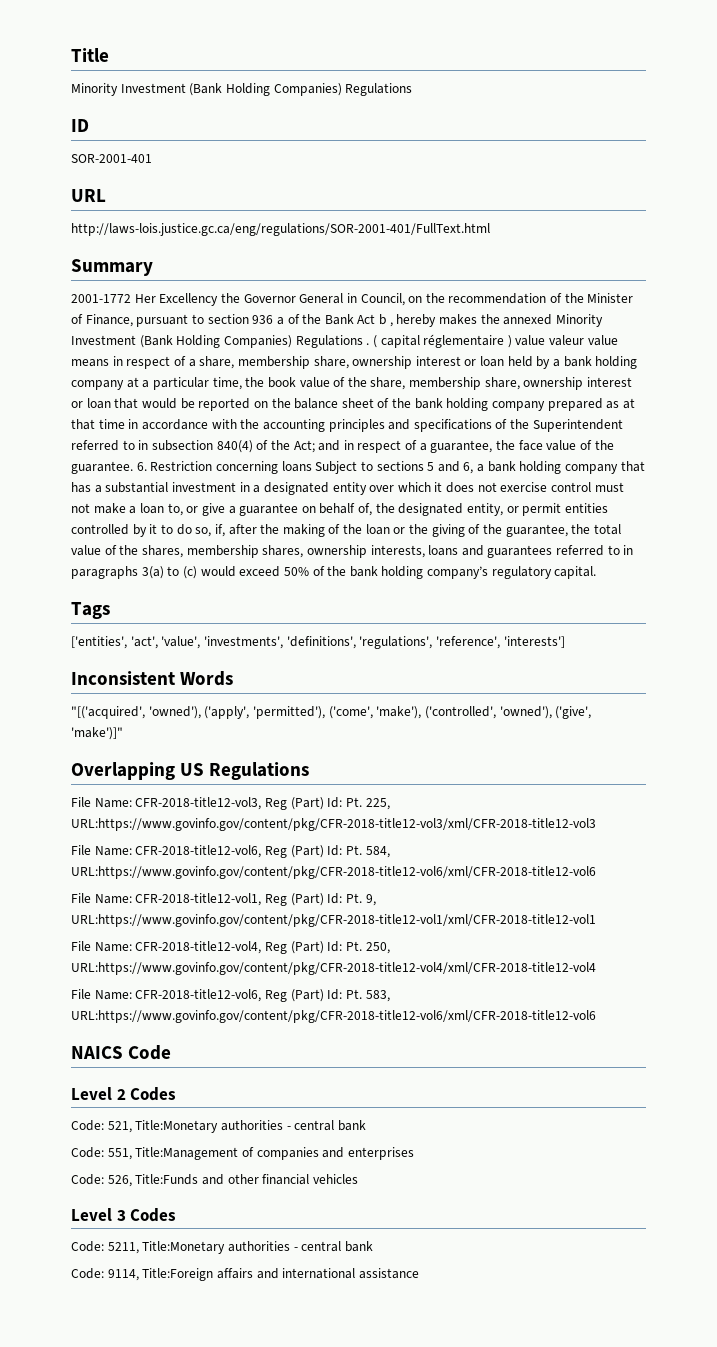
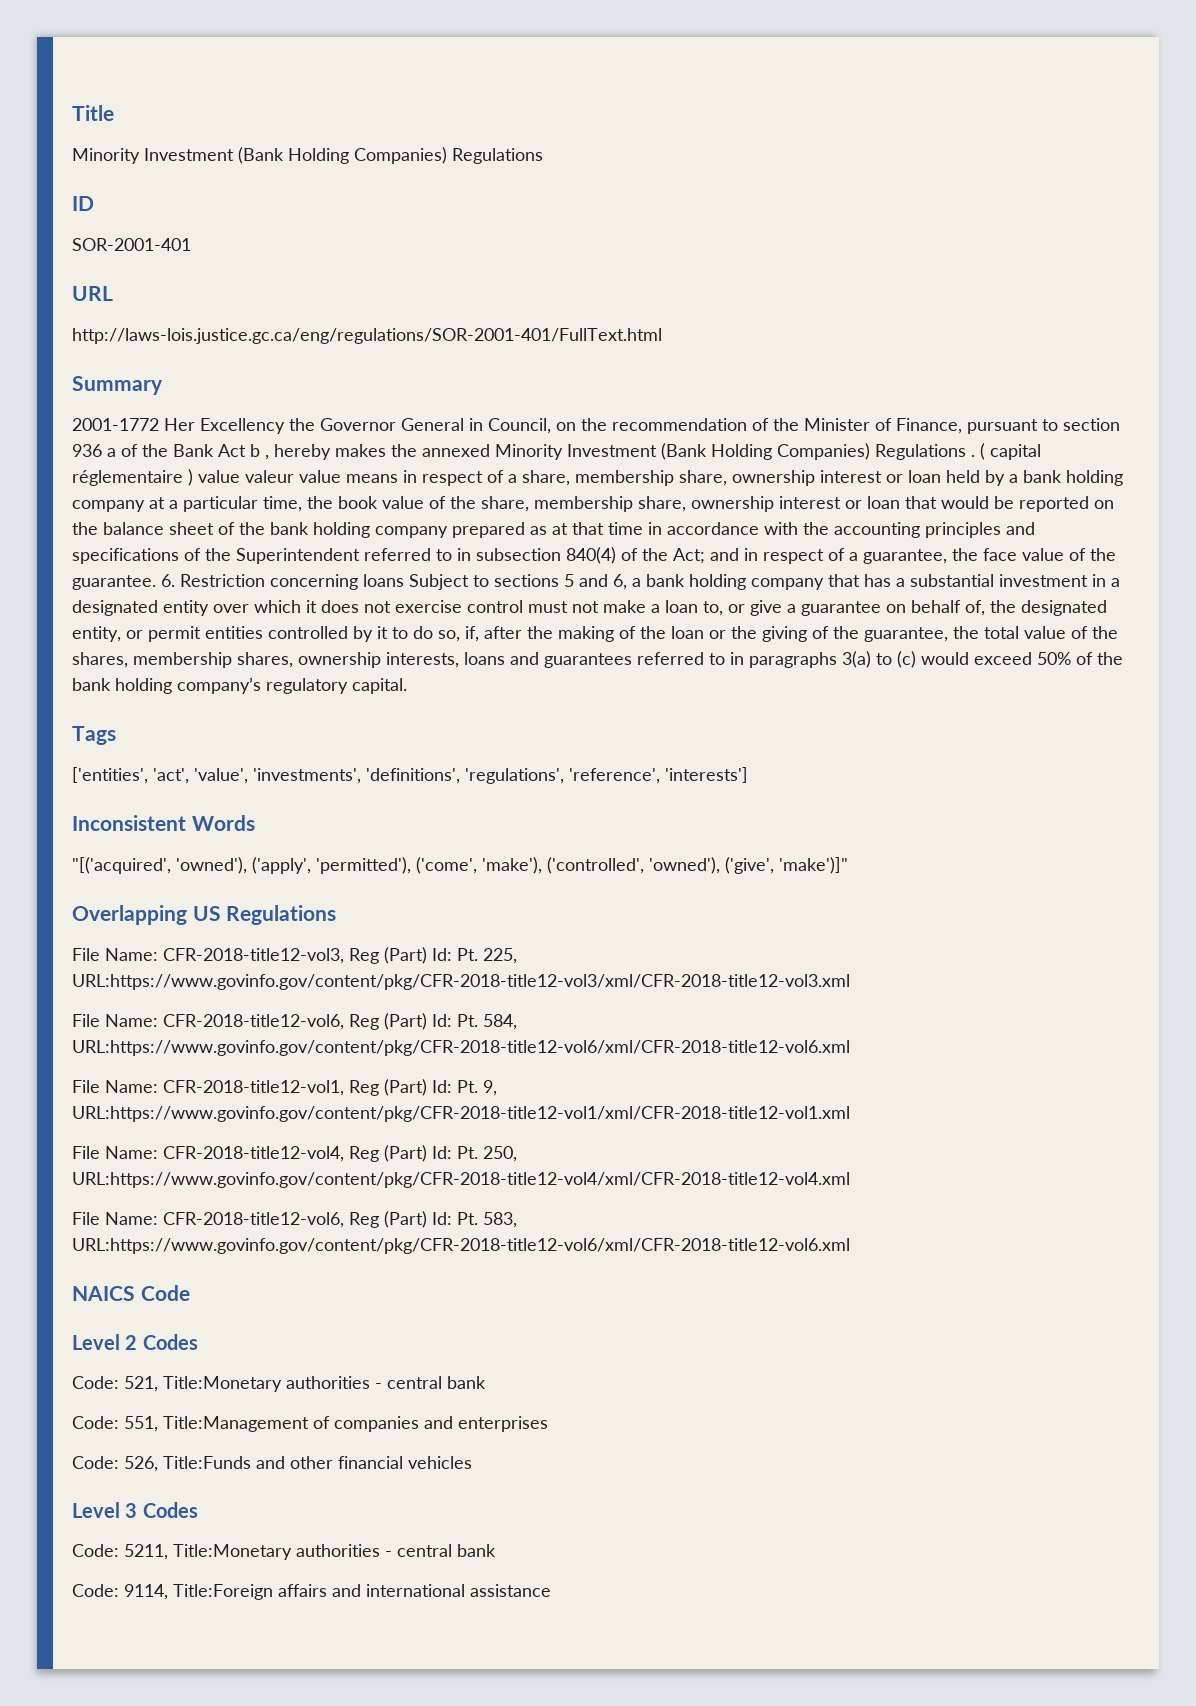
- File Name: CFR-2018-title12-vol3, Reg (Part) Id: Pt. 225, URL:https://www.govinfo.gov/content/pkg/CFR-2018-title12-vol3/xml/CFR-2018-title12-vol3
+ File Name: CFR-2018-title12-vol3, Reg (Part) Id: Pt. 225, URL:https://www.govinfo.gov/content/pkg/CFR-2018-title12-vol3/xml/CFR-2018-title12-vol3.xml
- File Name: CFR-2018-title12-vol6, Reg (Part) Id: Pt. 584, URL:https://www.govinfo.gov/content/pkg/CFR-2018-title12-vol6/xml/CFR-2018-title12-vol6
+ File Name: CFR-2018-title12-vol6, Reg (Part) Id: Pt. 584, URL:https://www.govinfo.gov/content/pkg/CFR-2018-title12-vol6/xml/CFR-2018-title12-vol6.xml
- File Name: CFR-2018-title12-vol1, Reg (Part) Id: Pt. 9, URL:https://www.govinfo.gov/content/pkg/CFR-2018-title12-vol1/xml/CFR-2018-title12-vol1
+ File Name: CFR-2018-title12-vol1, Reg (Part) Id: Pt. 9, URL:https://www.govinfo.gov/content/pkg/CFR-2018-title12-vol1/xml/CFR-2018-title12-vol1.xml
- File Name: CFR-2018-title12-vol4, Reg (Part) Id: Pt. 250, URL:https://www.govinfo.gov/content/pkg/CFR-2018-title12-vol4/xml/CFR-2018-title12-vol4
+ File Name: CFR-2018-title12-vol4, Reg (Part) Id: Pt. 250, URL:https://www.govinfo.gov/content/pkg/CFR-2018-title12-vol4/xml/CFR-2018-title12-vol4.xml
- File Name: CFR-2018-title12-vol6, Reg (Part) Id: Pt. 583, URL:https://www.govinfo.gov/content/pkg/CFR-2018-title12-vol6/xml/CFR-2018-title12-vol6
+ File Name: CFR-2018-title12-vol6, Reg (Part) Id: Pt. 583, URL:https://www.govinfo.gov/content/pkg/CFR-2018-title12-vol6/xml/CFR-2018-title12-vol6.xml

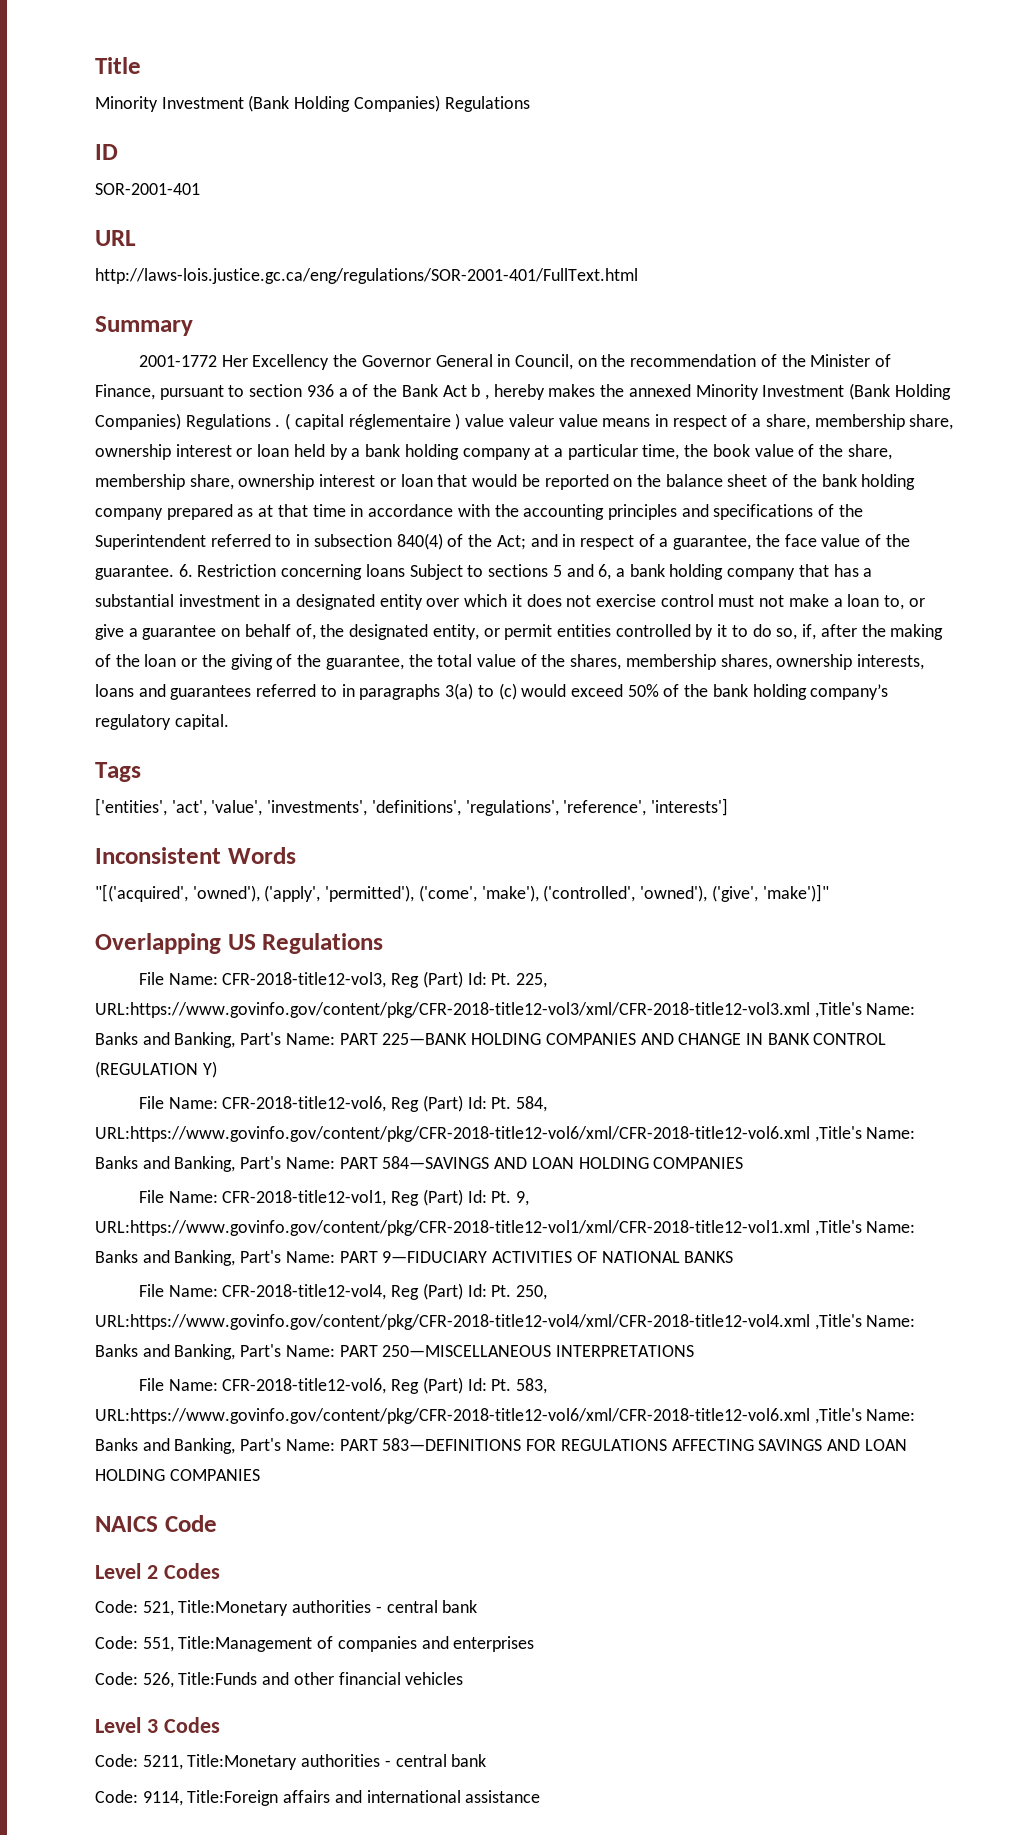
- File Name: CFR-2018-title12-vol3, Reg (Part) Id: Pt. 225, URL:https://www.govinfo.gov/content/pkg/CFR-2018-title12-vol3/xml/CFR-2018-title12-vol3.xml
+ File Name: CFR-2018-title12-vol3, Reg (Part) Id: Pt. 225, URL:https://www.govinfo.gov/content/pkg/CFR-2018-title12-vol3/xml/CFR-2018-title12-vol3.xml ,Title's Name: Banks and Banking, Part's Name: PART 225—BANK HOLDING COMPANIES AND CHANGE IN BANK CONTROL (REGULATION Y)
- File Name: CFR-2018-title12-vol6, Reg (Part) Id: Pt. 584, URL:https://www.govinfo.gov/content/pkg/CFR-2018-title12-vol6/xml/CFR-2018-title12-vol6.xml
+ File Name: CFR-2018-title12-vol6, Reg (Part) Id: Pt. 584, URL:https://www.govinfo.gov/content/pkg/CFR-2018-title12-vol6/xml/CFR-2018-title12-vol6.xml ,Title's Name: Banks and Banking, Part's Name: PART 584—SAVINGS AND LOAN HOLDING COMPANIES
- File Name: CFR-2018-title12-vol1, Reg (Part) Id: Pt. 9, URL:https://www.govinfo.gov/content/pkg/CFR-2018-title12-vol1/xml/CFR-2018-title12-vol1.xml
+ File Name: CFR-2018-title12-vol1, Reg (Part) Id: Pt. 9, URL:https://www.govinfo.gov/content/pkg/CFR-2018-title12-vol1/xml/CFR-2018-title12-vol1.xml ,Title's Name: Banks and Banking, Part's Name: PART 9—FIDUCIARY ACTIVITIES OF NATIONAL BANKS
- File Name: CFR-2018-title12-vol4, Reg (Part) Id: Pt. 250, URL:https://www.govinfo.gov/content/pkg/CFR-2018-title12-vol4/xml/CFR-2018-title12-vol4.xml
+ File Name: CFR-2018-title12-vol4, Reg (Part) Id: Pt. 250, URL:https://www.govinfo.gov/content/pkg/CFR-2018-title12-vol4/xml/CFR-2018-title12-vol4.xml ,Title's Name: Banks and Banking, Part's Name: PART 250—MISCELLANEOUS INTERPRETATIONS
- File Name: CFR-2018-title12-vol6, Reg (Part) Id: Pt. 583, URL:https://www.govinfo.gov/content/pkg/CFR-2018-title12-vol6/xml/CFR-2018-title12-vol6.xml
+ File Name: CFR-2018-title12-vol6, Reg (Part) Id: Pt. 583, URL:https://www.govinfo.gov/content/pkg/CFR-2018-title12-vol6/xml/CFR-2018-title12-vol6.xml ,Title's Name: Banks and Banking, Part's Name: PART 583—DEFINITIONS FOR REGULATIONS AFFECTING SAVINGS AND LOAN HOLDING COMPANIES

